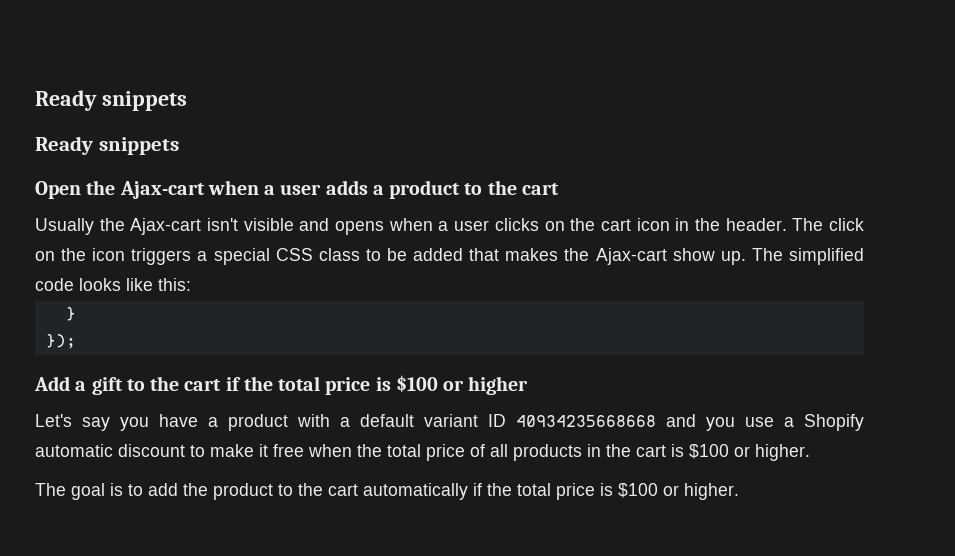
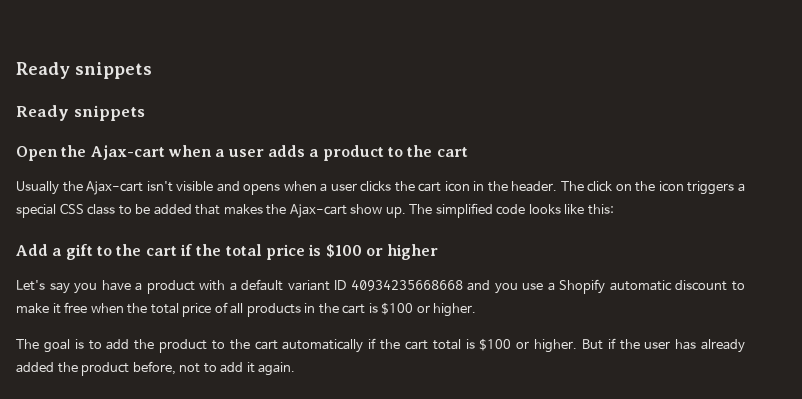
- Usually the Ajax-cart isn't visible and opens when a user clicks on the cart icon in the header.
+ Usually the Ajax-cart isn't visible and opens when a user clicks the cart icon in the header.
- }
- });
- The goal is to add the product to the cart automatically if the total price is $100 or higher.
+ The goal is to add the product to the cart automatically if the cart total is $100 or higher. But if the user has already added the product before, not to add it again.

